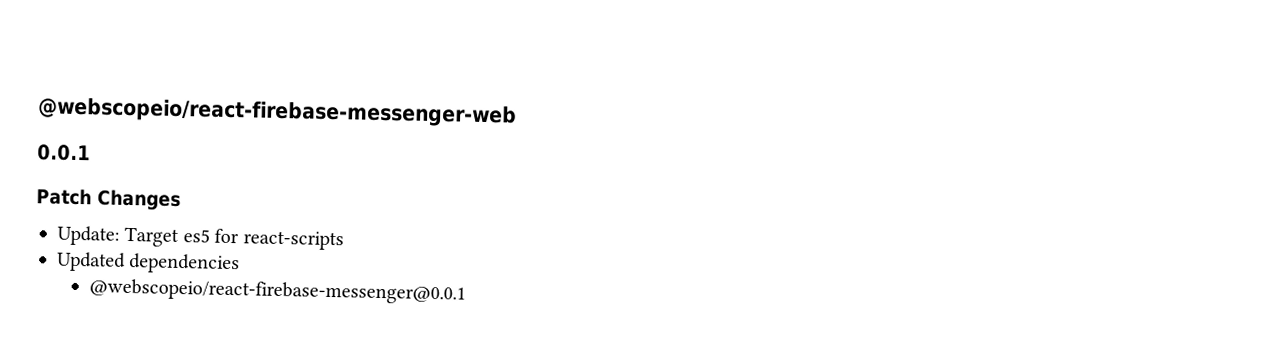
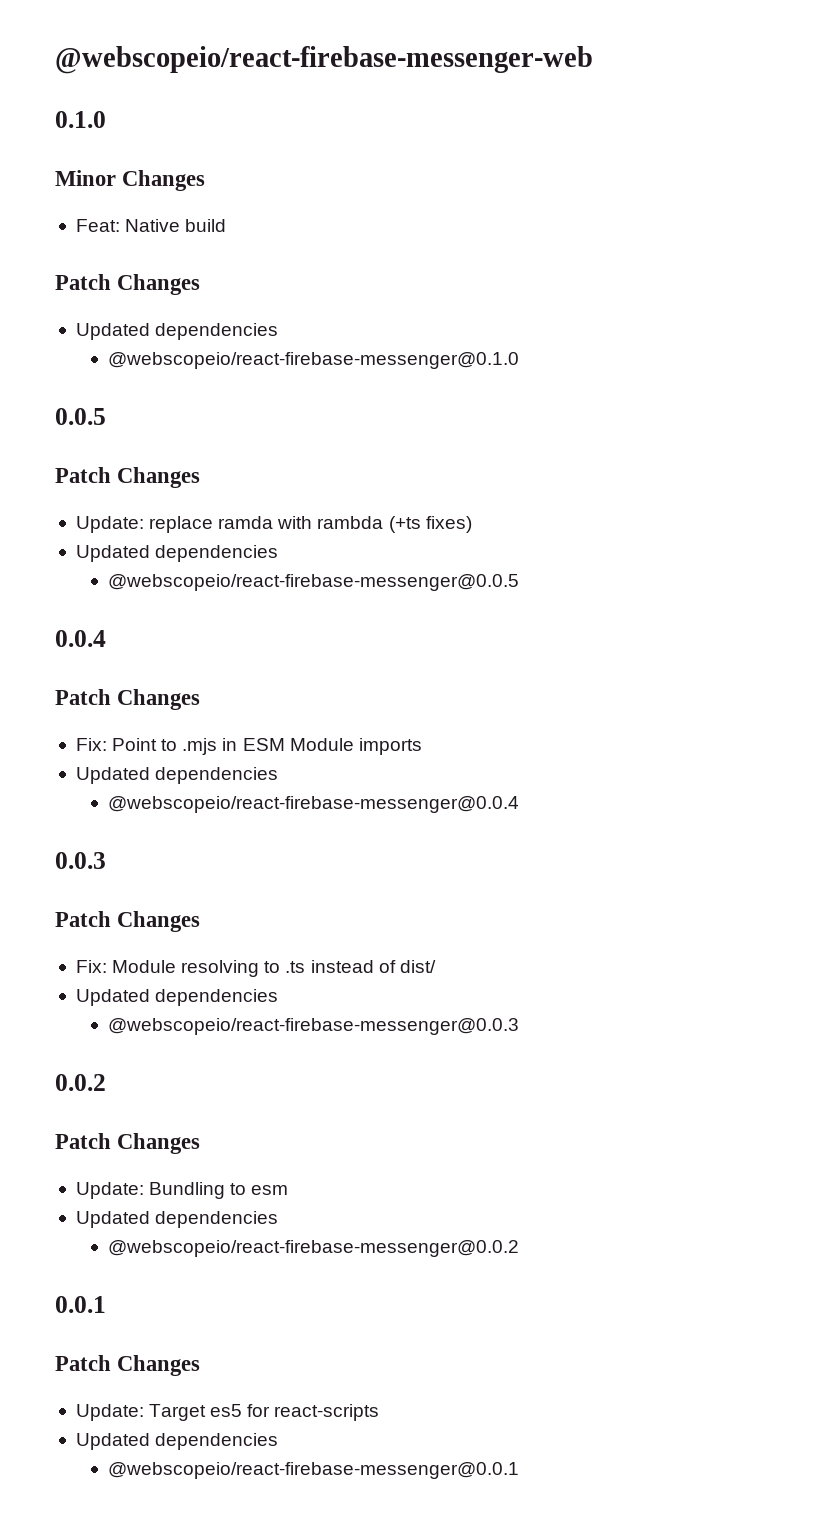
+ 0.1.0
+ Minor Changes
+ Feat: Native build
+ Patch Changes
+ Updated dependencies
+ @webscopeio/react-firebase-messenger@0.1.0
+ 0.0.5
+ Patch Changes
+ Update: replace ramda with rambda (+ts fixes)
+ Updated dependencies
+ @webscopeio/react-firebase-messenger@0.0.5
+ 0.0.4
+ Patch Changes
+ Fix: Point to .mjs in ESM Module imports
+ Updated dependencies
+ @webscopeio/react-firebase-messenger@0.0.4
+ 0.0.3
+ Patch Changes
+ Fix: Module resolving to .ts instead of dist/
+ Updated dependencies
+ @webscopeio/react-firebase-messenger@0.0.3
+ 0.0.2
+ Patch Changes
+ Update: Bundling to esm
+ Updated dependencies
+ @webscopeio/react-firebase-messenger@0.0.2

